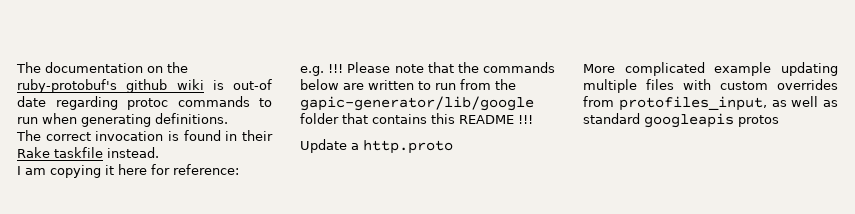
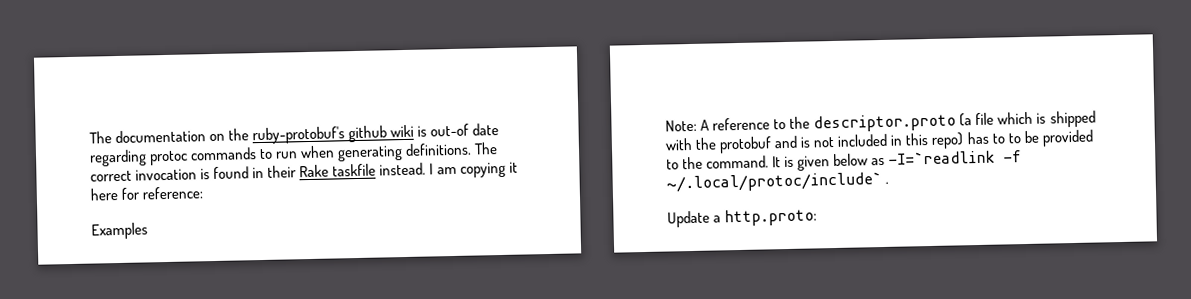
- The documentation on the ruby-protobuf's github wiki is out-of date regarding protoc commands to run when generating definitions.
- The correct invocation is found in their Rake taskfile instead.
- I am copying it here for reference:
+ The documentation on the ruby-protobuf's github wiki is out-of date regarding protoc commands to run when generating definitions. The correct invocation is found in their Rake taskfile instead. I am copying it here for reference:
- e.g. !!! Please note that the commands below are written to run from the gapic-generator/lib/google folder that contains this README !!!
- Update a http.proto
- More complicated example updating multiple files with custom overrides from protofiles_input, as well as standard googleapis protos
+ Examples
+ Note: A reference to the descriptor.proto (a file which is shipped with the protobuf and is not included in this repo) has to to be provided to the command. It is given below as -I=`readlink -f ~/.local/protoc/include` .
+ Update a http.proto:

